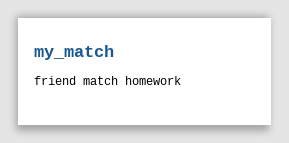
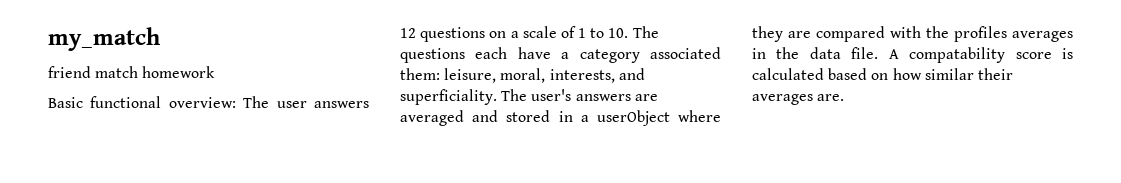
+ Basic functional overview: The user answers 12 questions on a scale of 1 to 10. The questions each have a category associated them: leisure, moral, interests, and superficiality. The user's answers are averaged and stored in a userObject where they are compared with the profiles averages in the data file. A compatability score is calculated based on how similar their averages are.

